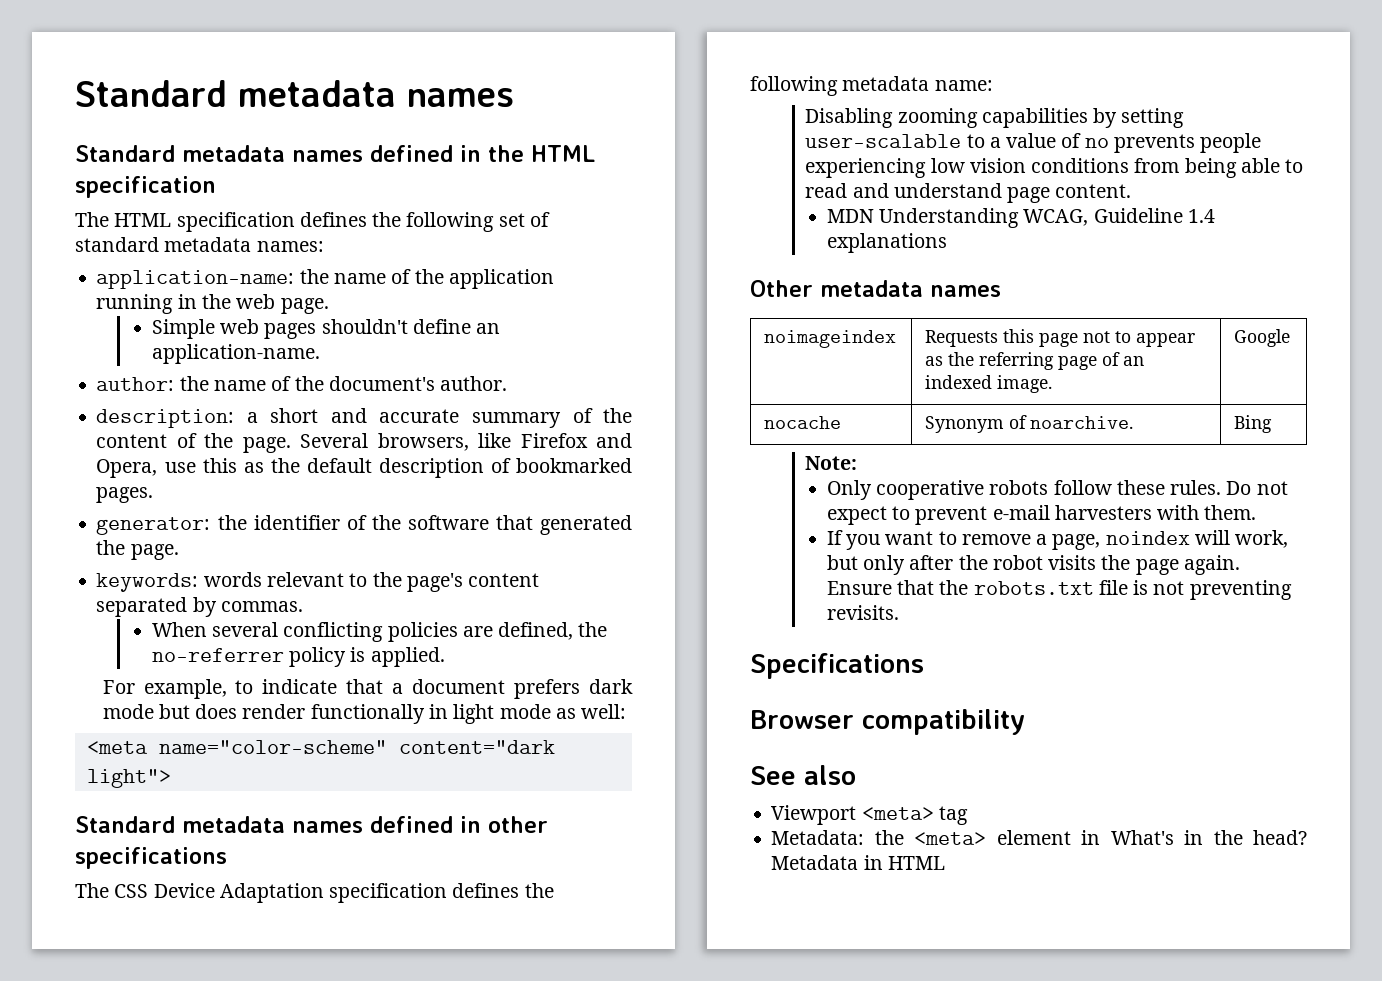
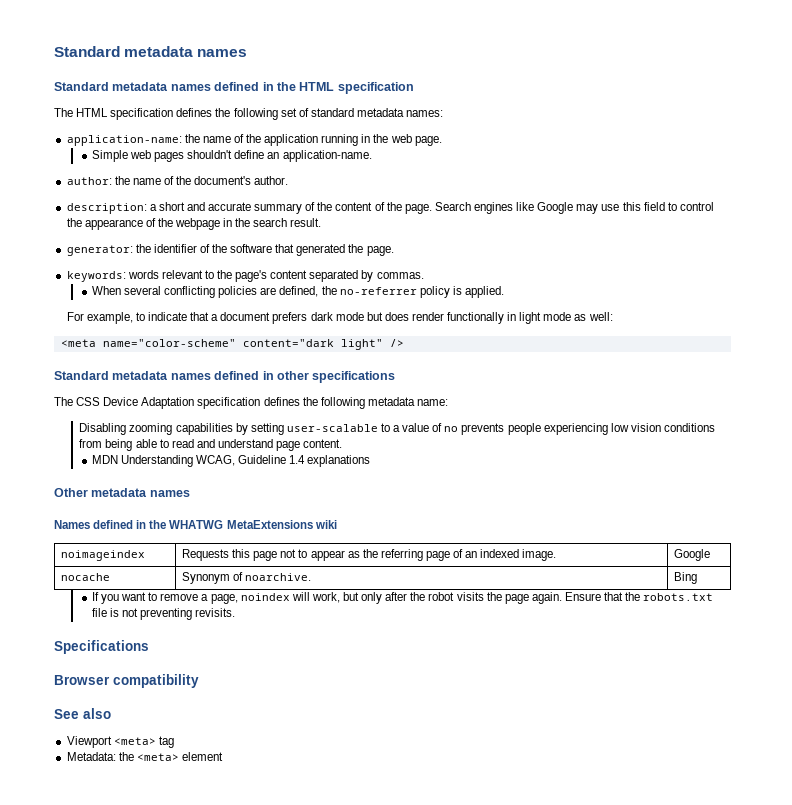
- Several browsers, like Firefox and Opera, use this as the default description of bookmarked pages.
+ Search engines like Google may use this field to control the appearance of the webpage in the search result.
- <meta name="color-scheme" content="dark light">
+ <meta name="color-scheme" content="dark light" />
+ Names defined in the WHATWG MetaExtensions wiki
- Note:
- Only cooperative robots follow these rules. Do not expect to prevent e-mail harvesters with them.
- Metadata: the <meta> element in What's in the head? Metadata in HTML
+ Metadata: the <meta> element

